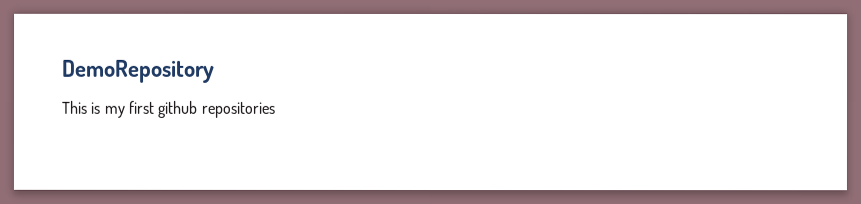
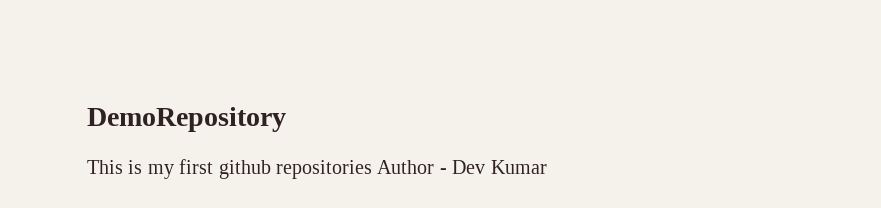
- This is my first github repositories
+ This is my first github repositories Author - Dev Kumar

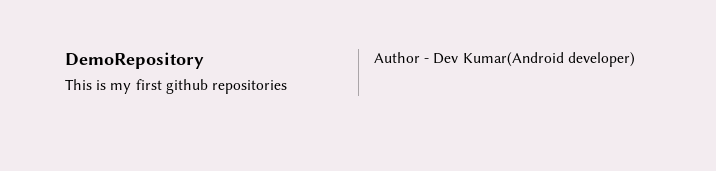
- This is my first github repositories Author - Dev Kumar
+ This is my first github repositories
+ Author - Dev Kumar(Android developer)

